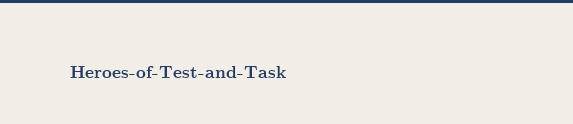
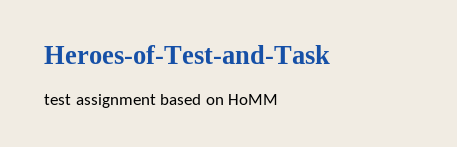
+ test assignment based on HoMM

